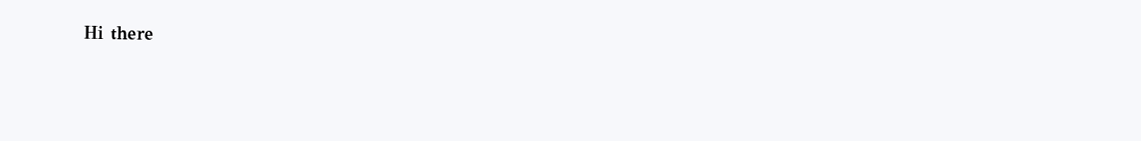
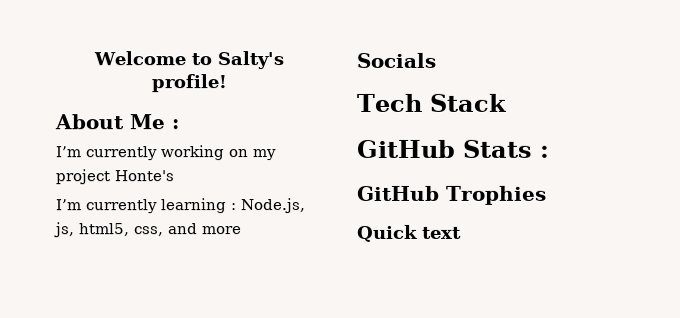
- Hi there
+ Welcome to Salty's profile!
+ About Me :
+ I’m currently working on my project Honte's
+ I’m currently learning : Node.js, js, html5, css, and more
+ Socials
+ Tech Stack
+ GitHub Stats :
+ GitHub Trophies
+ Quick text

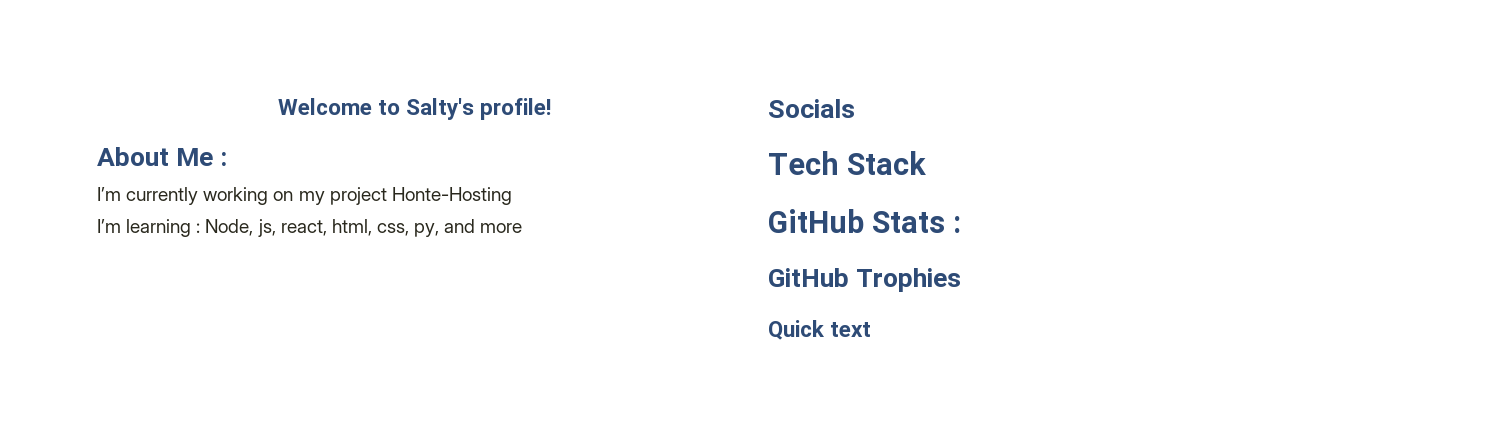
- I’m currently working on my project Honte's
- I’m currently learning : Node.js, js, html5, css, and more
+ I’m currently working on my project Honte-Hosting
+ I’m learning : Node, js, react, html, css, py, and more

